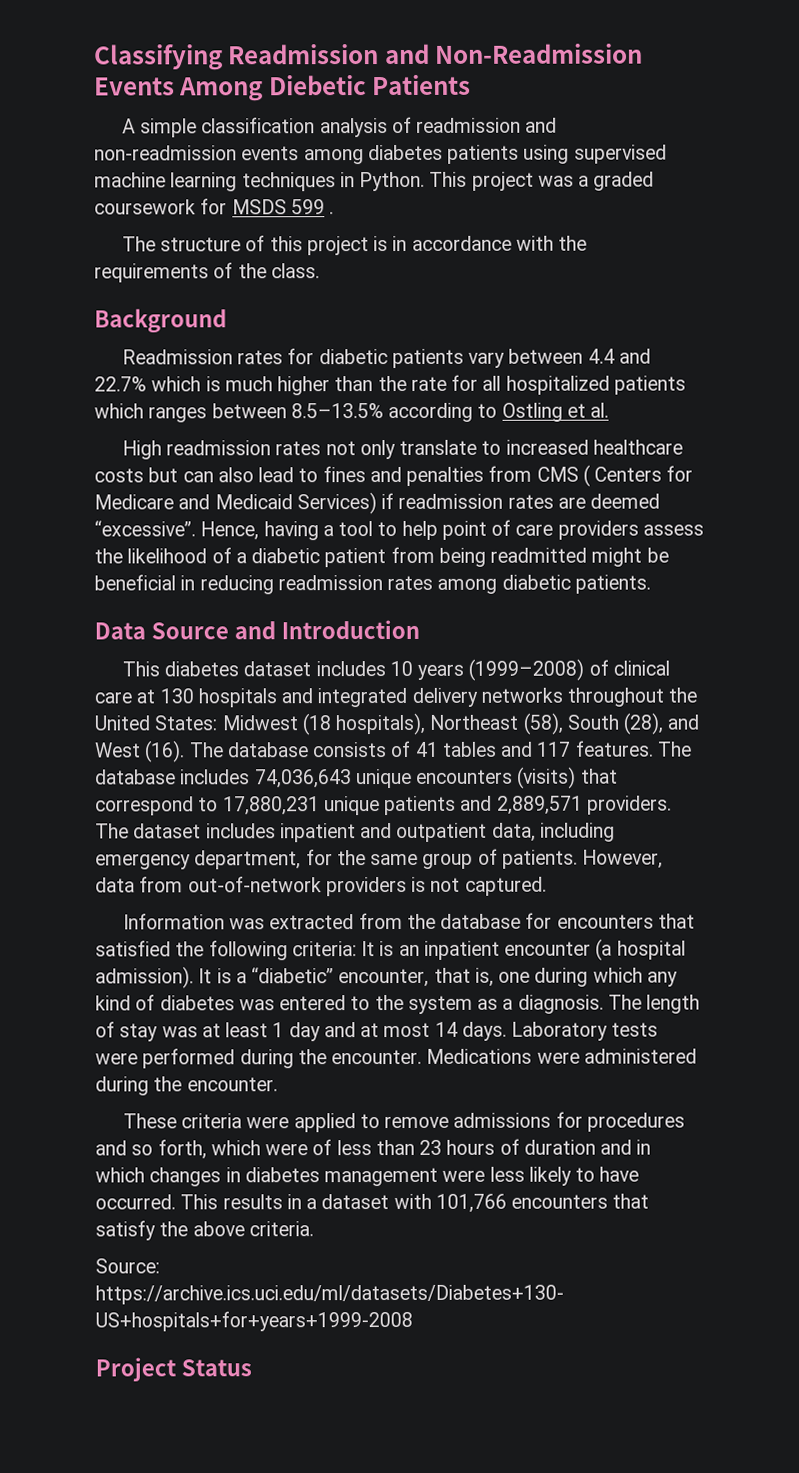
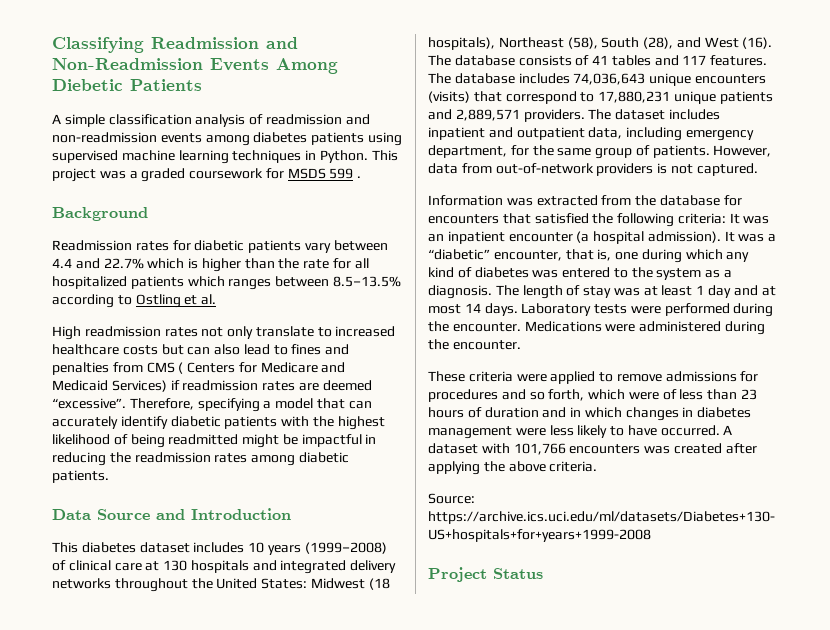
- The structure of this project is in accordance with the requirements of the class.
- Readmission rates for diabetic patients vary between 4.4 and 22.7% which is much higher than the rate for all hospitalized patients which ranges between 8.5–13.5% according to Ostling et al.
+ Readmission rates for diabetic patients vary between 4.4 and 22.7% which is higher than the rate for all hospitalized patients which ranges between 8.5–13.5% according to Ostling et al.
- Hence, having a tool to help point of care providers assess the likelihood of a diabetic patient from being readmitted might be beneficial in reducing readmission rates among diabetic patients.
+ Therefore, specifying a model that can accurately identify diabetic patients with the highest likelihood of being readmitted might be impactful in reducing the readmission rates among diabetic patients.
- Information was extracted from the database for encounters that satisfied the following criteria: It is an inpatient encounter (a hospital admission).
+ Information was extracted from the database for encounters that satisfied the following criteria: It was an inpatient encounter (a hospital admission).
- It is a “diabetic” encounter, that is, one during which any kind of diabetes was entered to the system as a diagnosis.
+ It was a “diabetic” encounter, that is, one during which any kind of diabetes was entered to the system as a diagnosis.
- This results in a dataset with 101,766 encounters that satisfy the above criteria.
+ A dataset with 101,766 encounters was created after applying the above criteria.

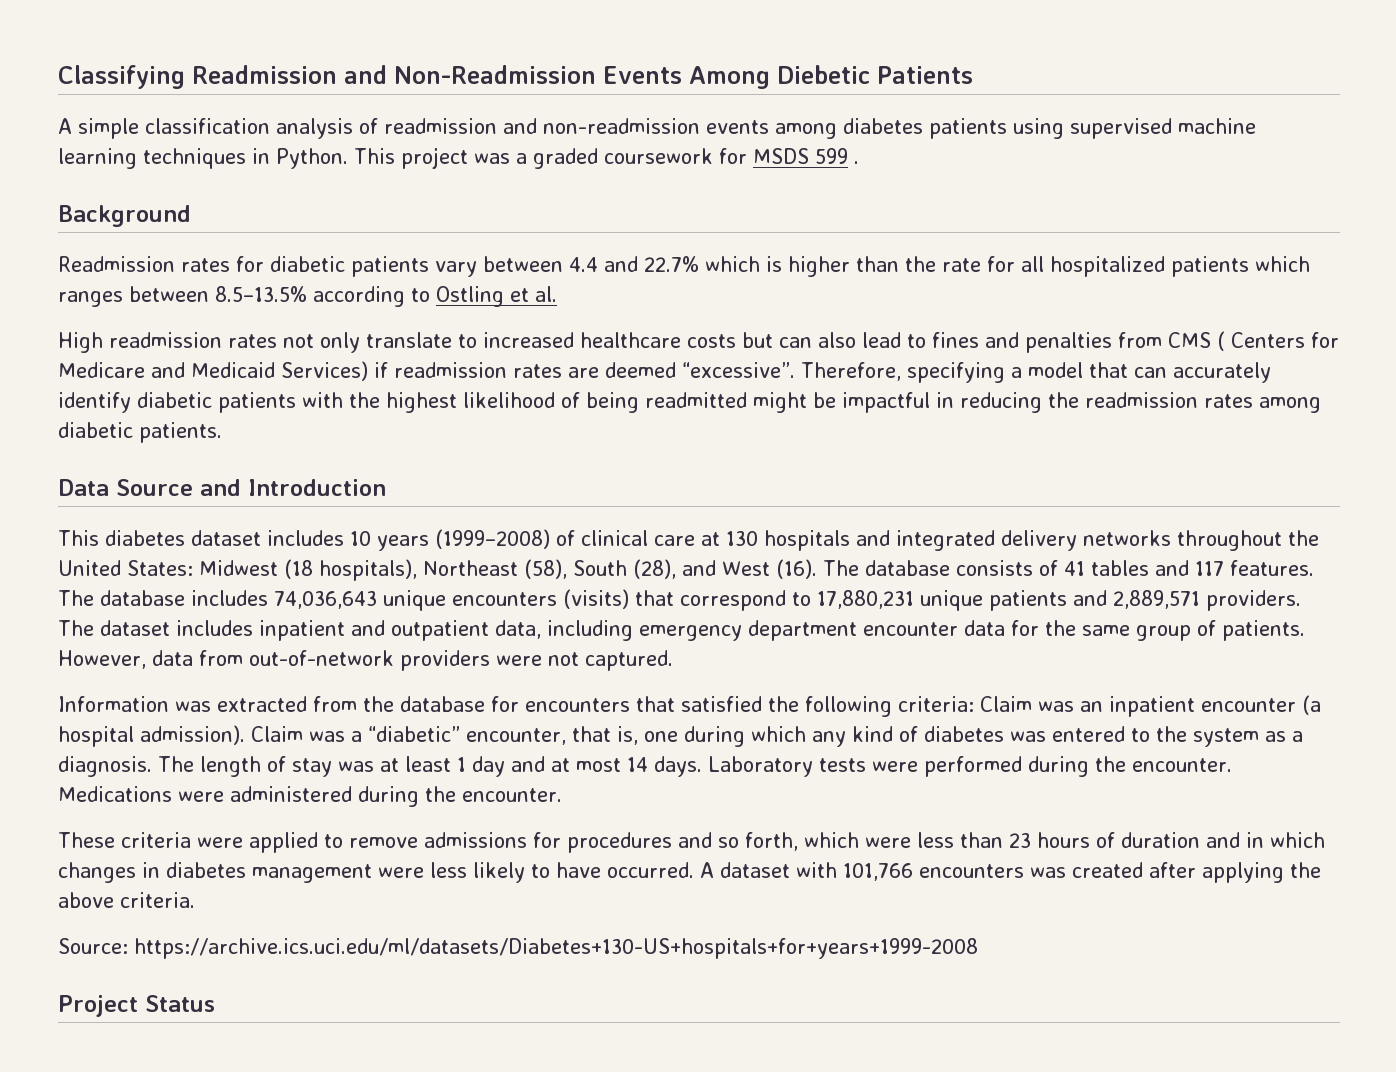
- The dataset includes inpatient and outpatient data, including emergency department, for the same group of patients.
+ The dataset includes inpatient and outpatient data, including emergency department encounter data for the same group of patients.
- However, data from out-of-network providers is not captured.
+ However, data from out-of-network providers were not captured.
- Information was extracted from the database for encounters that satisfied the following criteria: It was an inpatient encounter (a hospital admission).
+ Information was extracted from the database for encounters that satisfied the following criteria: Claim was an inpatient encounter (a hospital admission).
- It was a “diabetic” encounter, that is, one during which any kind of diabetes was entered to the system as a diagnosis.
+ Claim was a “diabetic” encounter, that is, one during which any kind of diabetes was entered to the system as a diagnosis.
- These criteria were applied to remove admissions for procedures and so forth, which were of less than 23 hours of duration and in which changes in diabetes management were less likely to have occurred.
+ These criteria were applied to remove admissions for procedures and so forth, which were less than 23 hours of duration and in which changes in diabetes management were less likely to have occurred.

